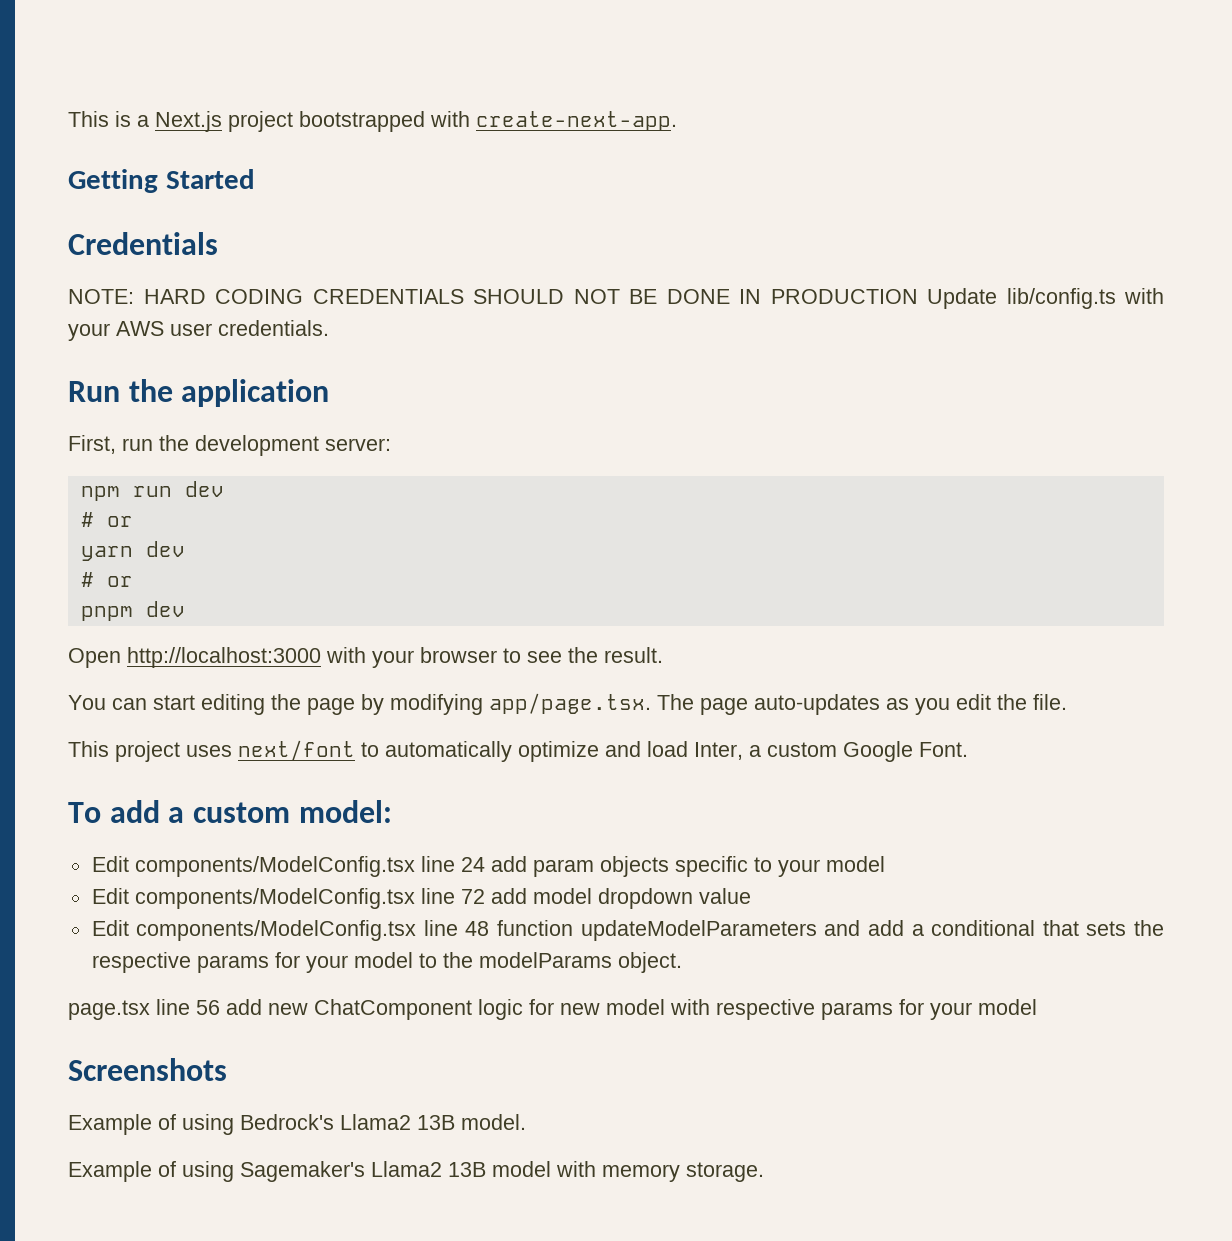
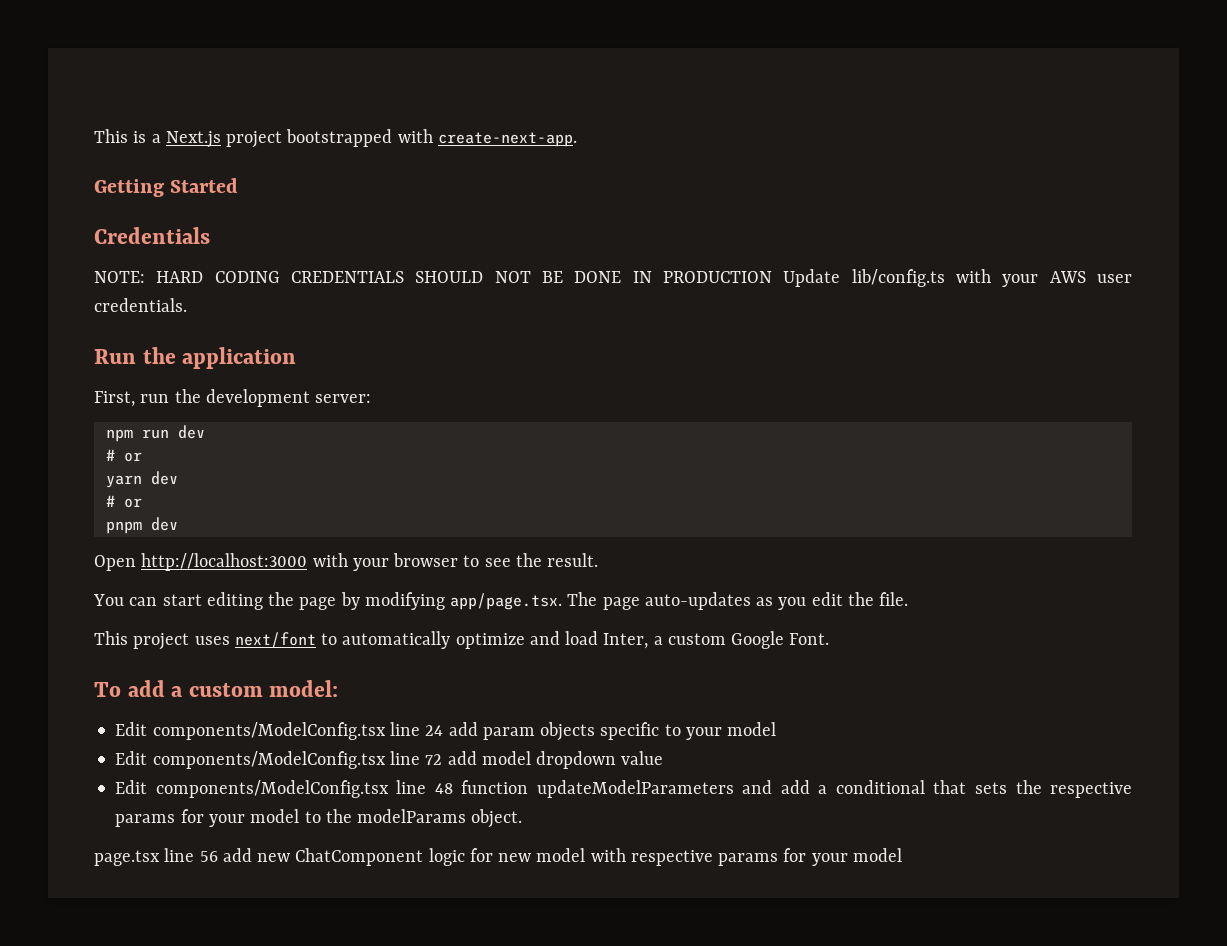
- Screenshots
- Example of using Bedrock's Llama2 13B model.
- Example of using Sagemaker's Llama2 13B model with memory storage.

